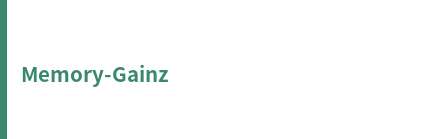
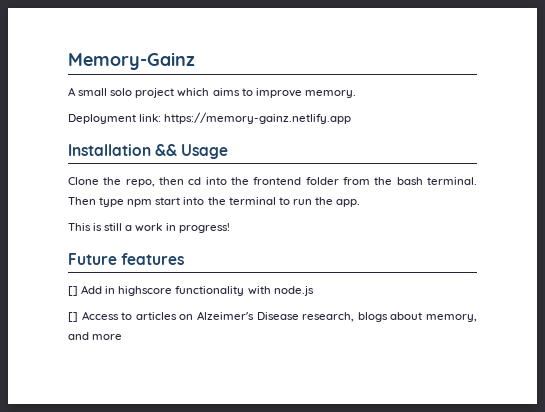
+ A small solo project which aims to improve memory.
+ Deployment link: https://memory-gainz.netlify.app
+ Installation && Usage
+ Clone the repo, then cd into the frontend folder from the bash terminal. Then type npm start into the terminal to run the app.
+ This is still a work in progress!
+ Future features
+ [] Add in highscore functionality with node.js
+ [] Access to articles on Alzeimer's Disease research, blogs about memory, and more

